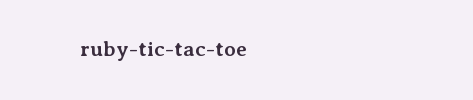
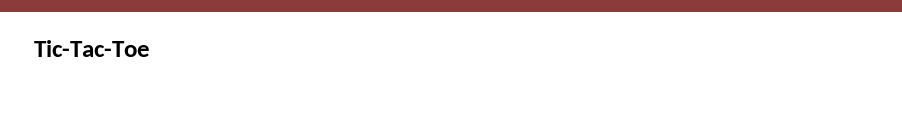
- ruby-tic-tac-toe
+ Tic-Tac-Toe

